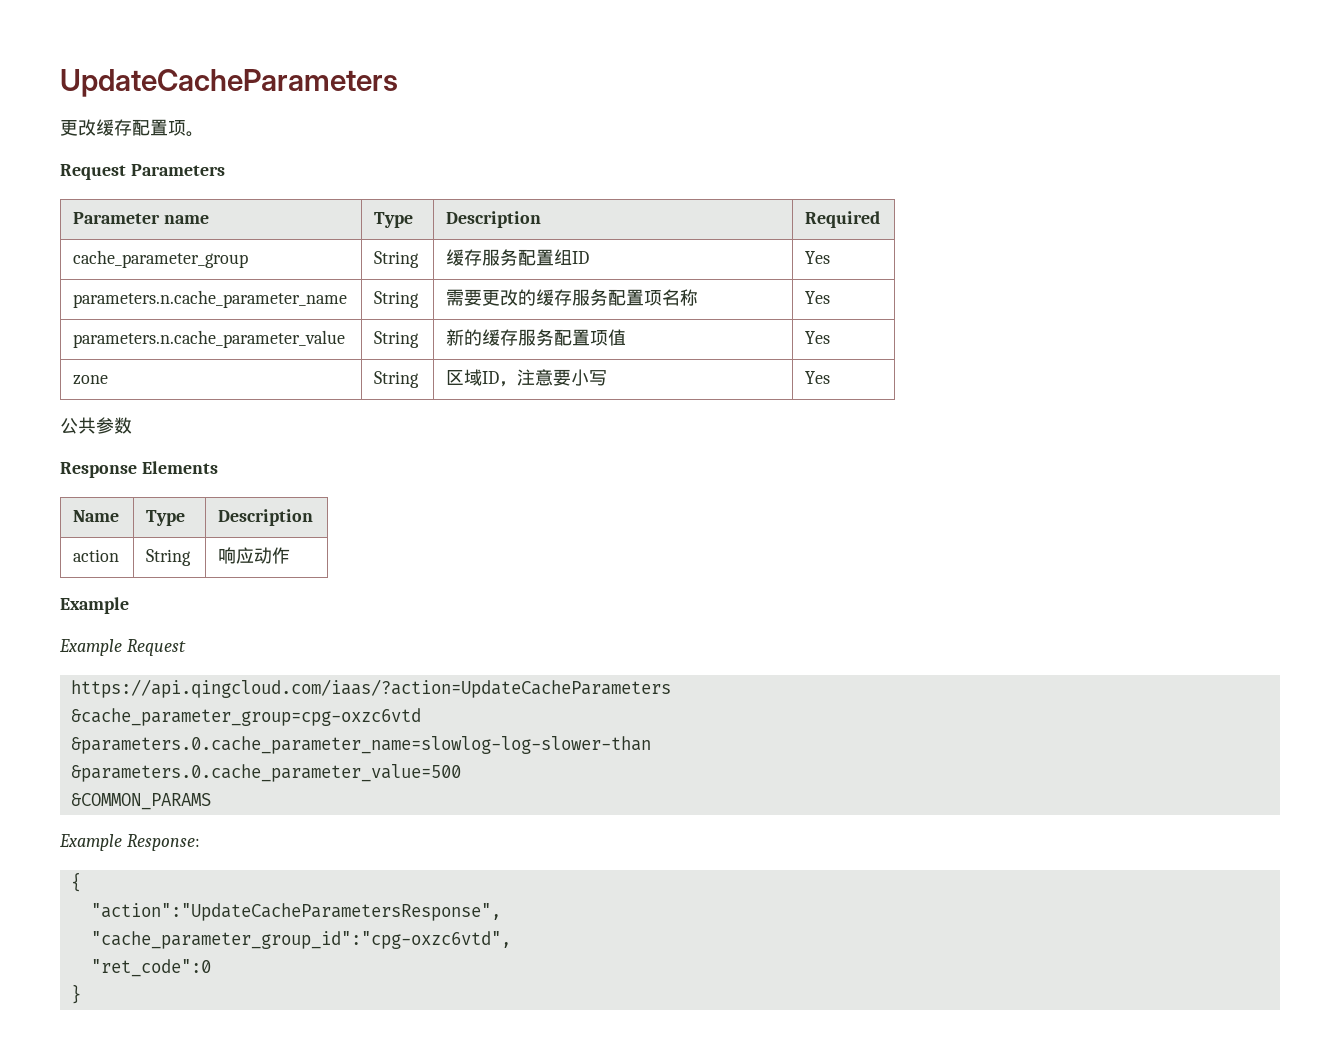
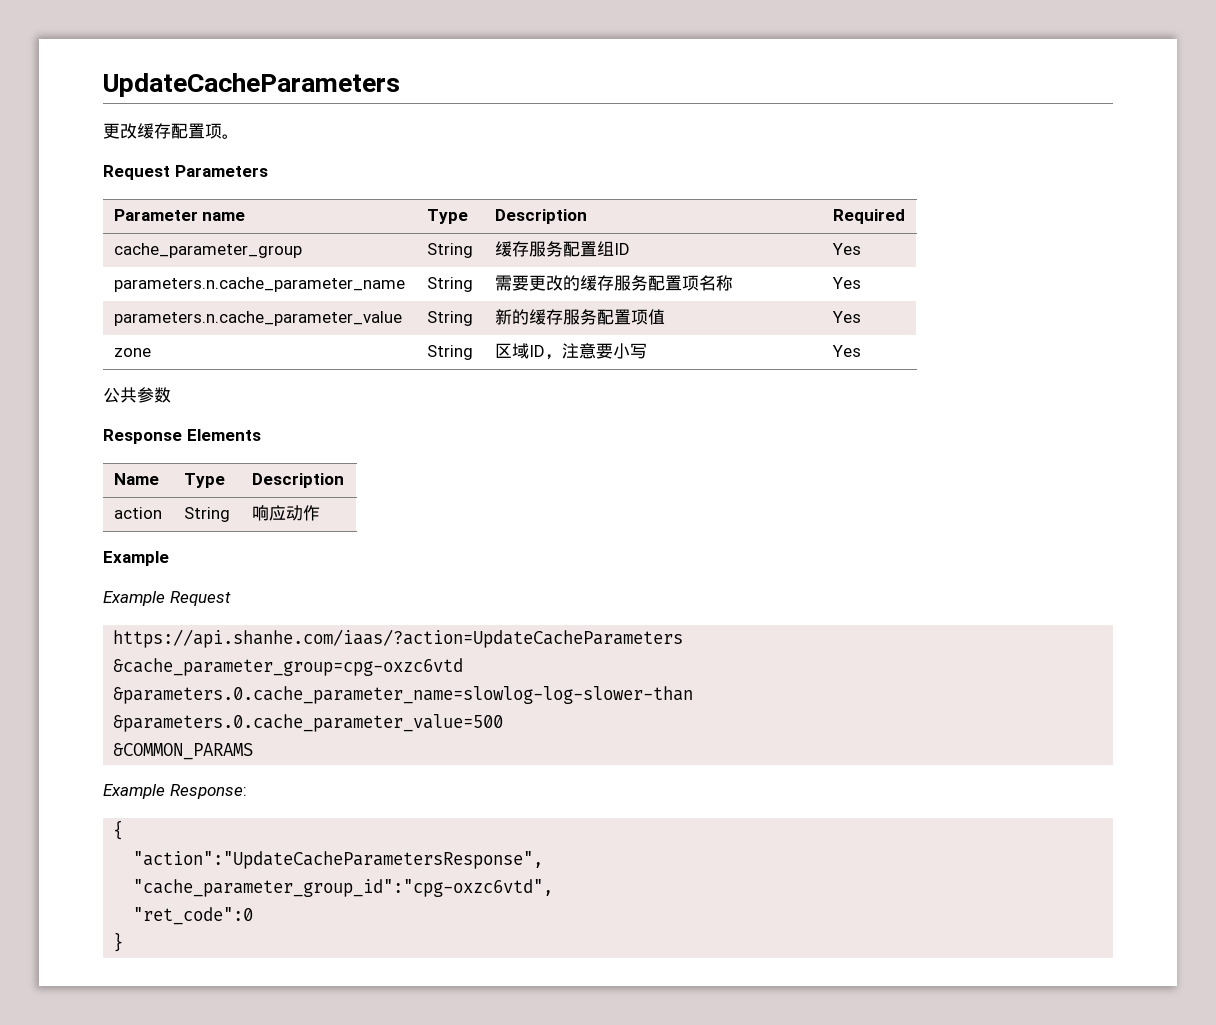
- https://api.qingcloud.com/iaas/?action=UpdateCacheParameters
+ https://api.shanhe.com/iaas/?action=UpdateCacheParameters

